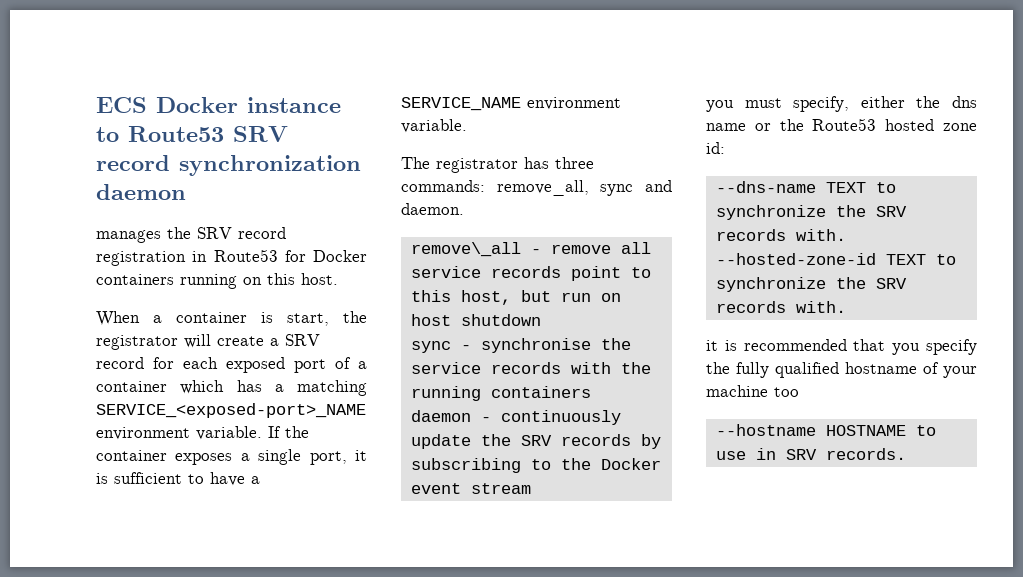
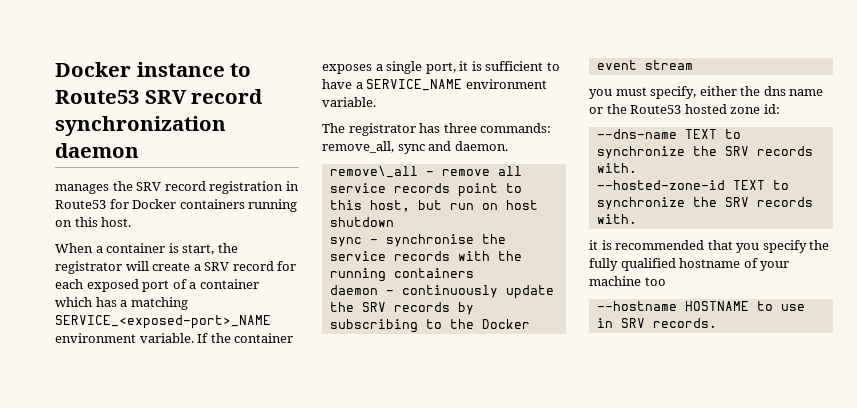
- ECS Docker instance to Route53 SRV record synchronization daemon
+ Docker instance to Route53 SRV record synchronization daemon

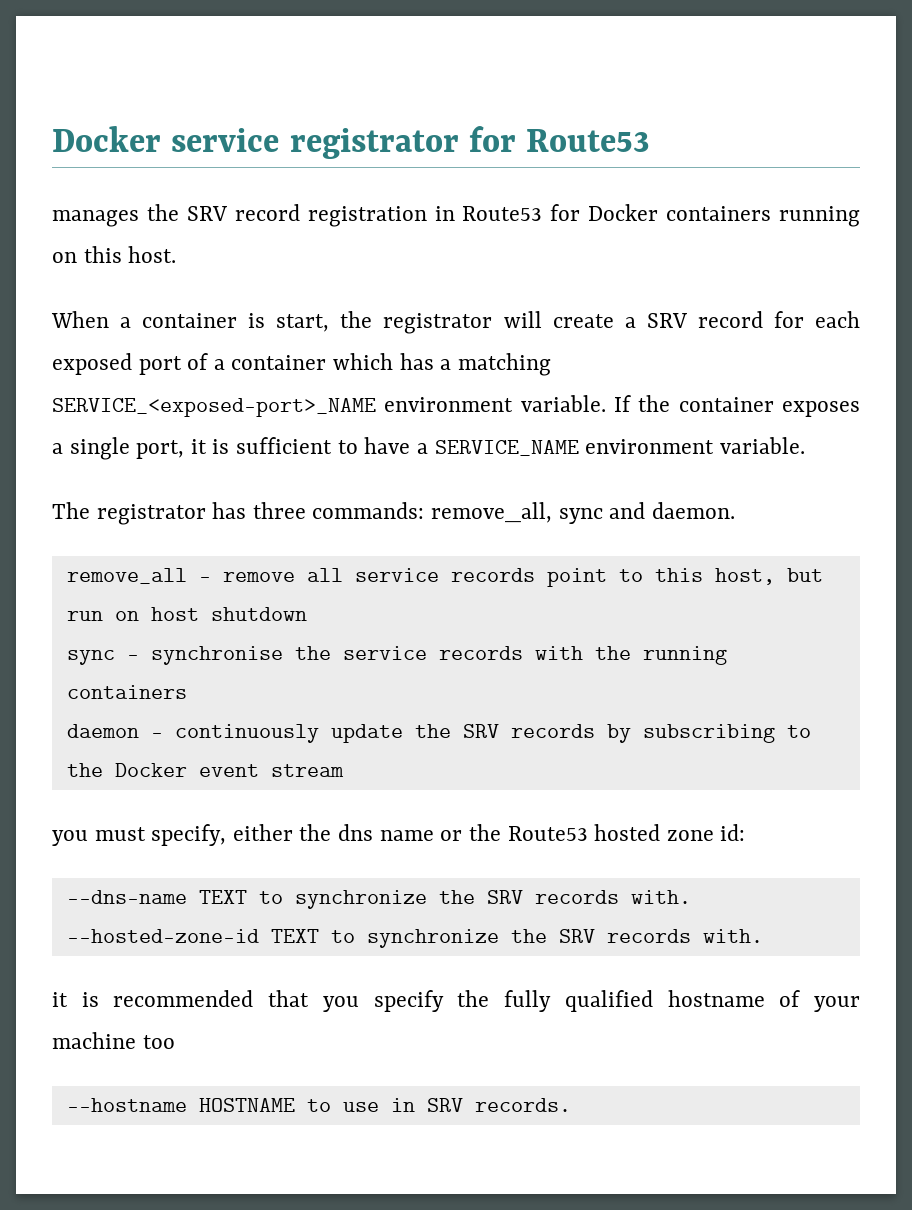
- Docker instance to Route53 SRV record synchronization daemon
+ Docker service registrator for Route53
- remove\_all - remove all service records point to this host, but run on host shutdown
+ remove_all - remove all service records point to this host, but run on host shutdown

